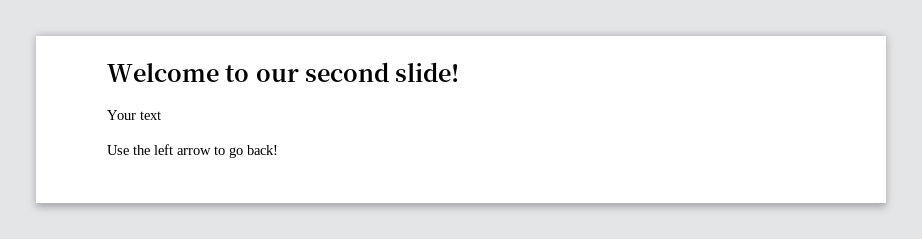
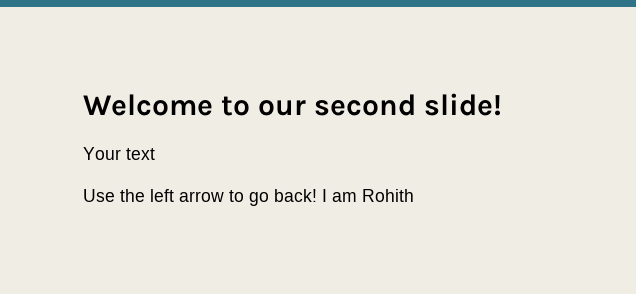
+ I am Rohith

